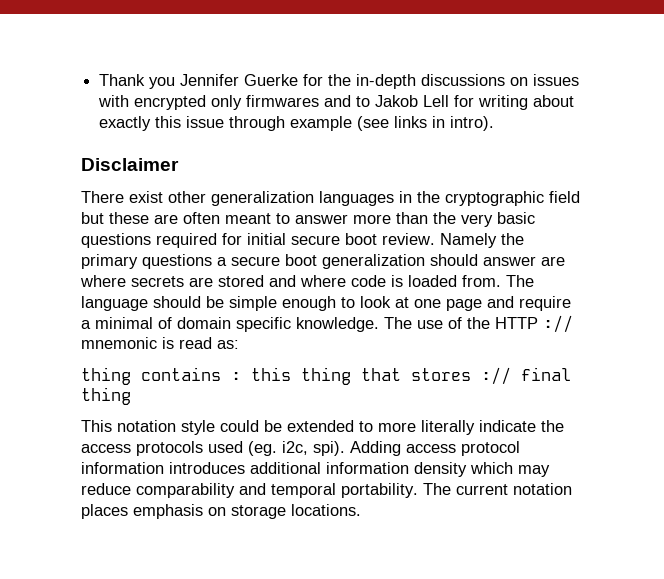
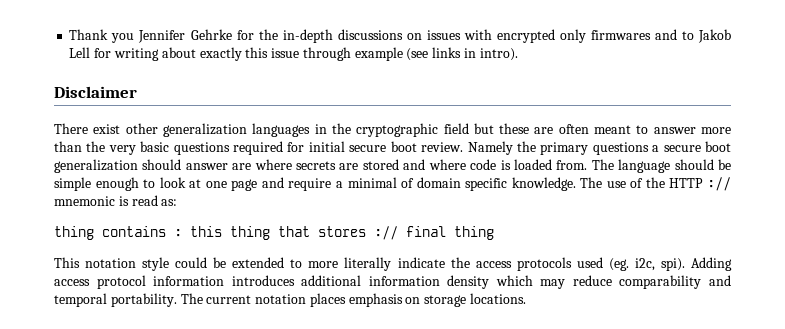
- Thank you Jennifer Guerke for the in-depth discussions on issues with encrypted only firmwares and to Jakob Lell for writing about exactly this issue through example (see links in intro).
+ Thank you Jennifer Gehrke for the in-depth discussions on issues with encrypted only firmwares and to Jakob Lell for writing about exactly this issue through example (see links in intro).

